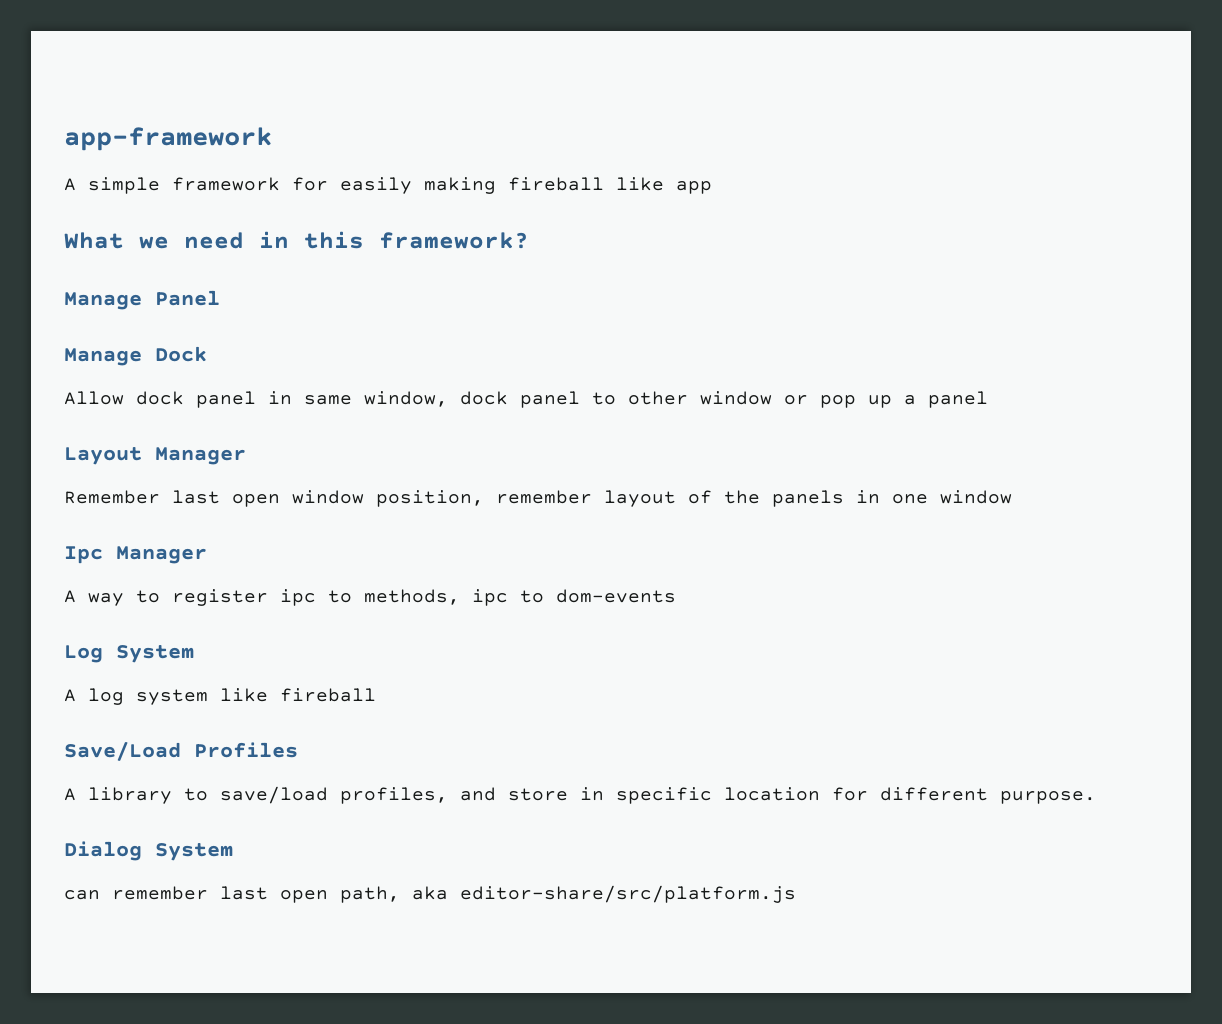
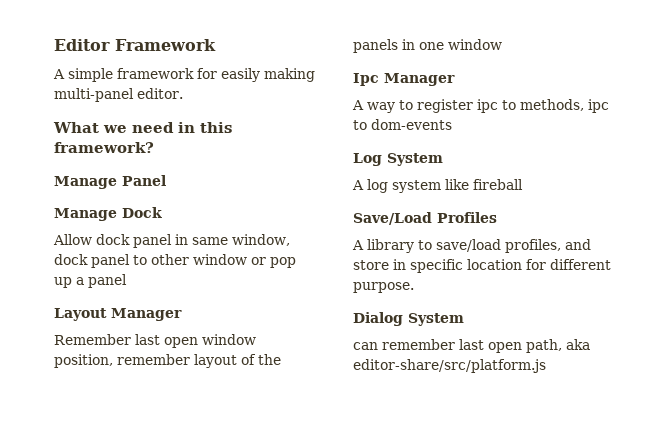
- app-framework
+ Editor Framework
- A simple framework for easily making fireball like app
+ A simple framework for easily making multi-panel editor.

